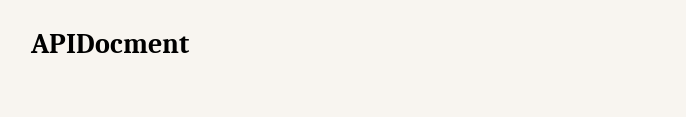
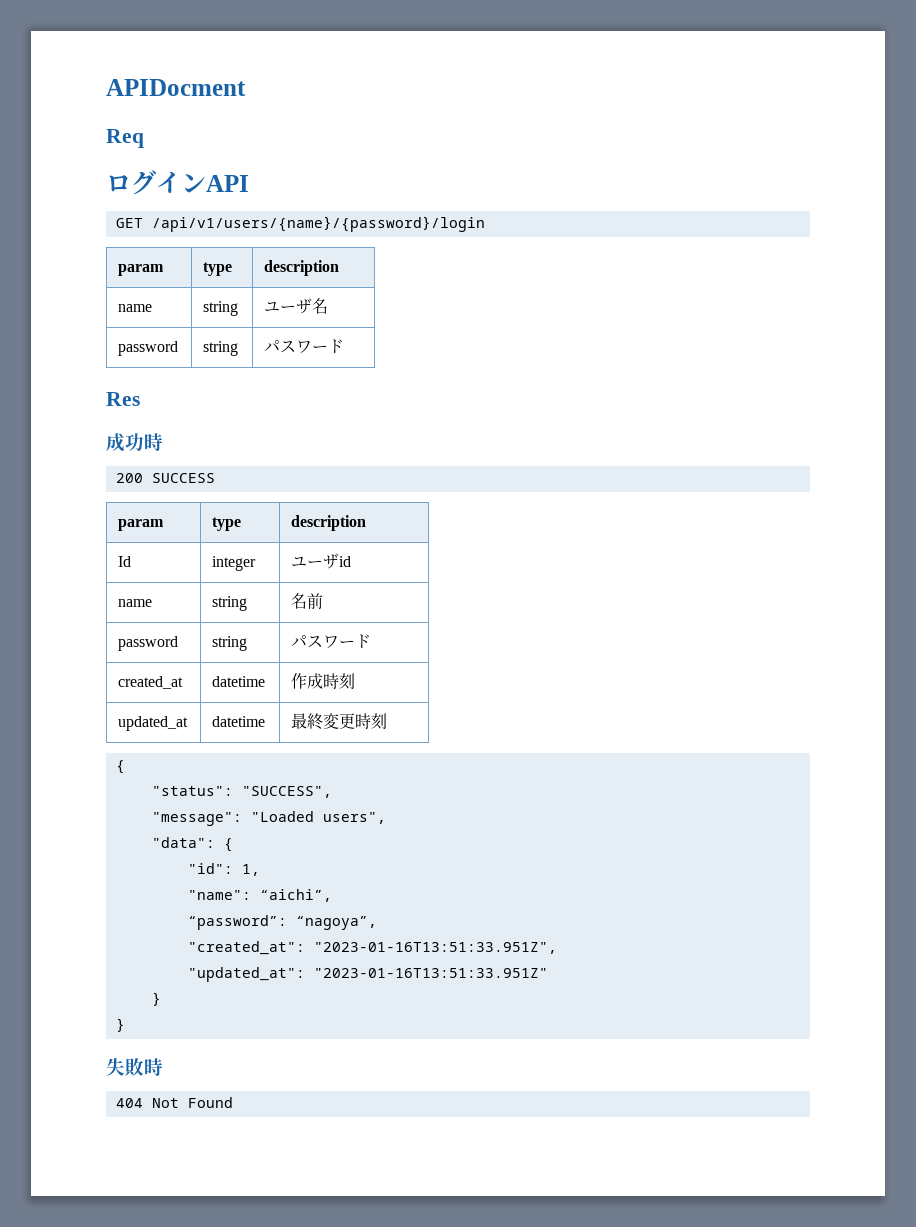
+ Req
+ ログインAPI
+ GET /api/v1/users/{name}/{password}/login
+ param | type | description
+ name | string | ユーザ名
+ password | string | パスワード
+ Res
+ 成功時
+ 200 SUCCESS
+ param | type | description
+ Id | integer | ユーザid
+ name | string | 名前
+ password | string | パスワード
+ created_at | datetime | 作成時刻
+ updated_at | datetime | 最終変更時刻
+ {
+ "status": "SUCCESS",
+ "message": "Loaded users",
+ "data": {
+ "id": 1,
+ "name": “aichi”,
+ “password”: “nagoya”,
+ "created_at": "2023-01-16T13:51:33.951Z",
+ "updated_at": "2023-01-16T13:51:33.951Z"
+ }
+ }
+ 失敗時
+ 404 Not Found

